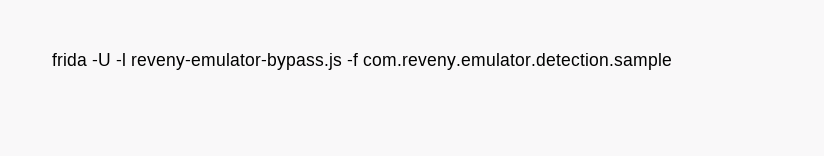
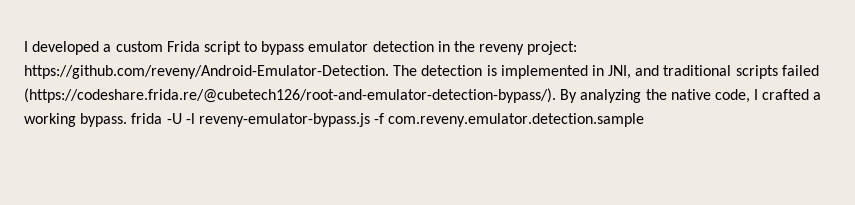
- frida -U -l reveny-emulator-bypass.js -f com.reveny.emulator.detection.sample
+ I developed a custom Frida script to bypass emulator detection in the reveny project: https://github.com/reveny/Android-Emulator-Detection. The detection is implemented in JNI, and traditional scripts failed (https://codeshare.frida.re/@cubetech126/root-and-emulator-detection-bypass/). By analyzing the native code, I crafted a working bypass. frida -U -l reveny-emulator-bypass.js -f com.reveny.emulator.detection.sample

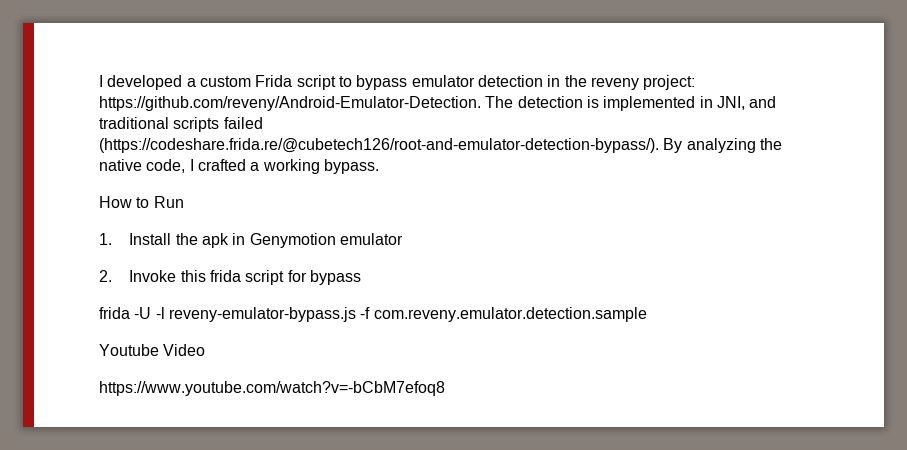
- I developed a custom Frida script to bypass emulator detection in the reveny project: https://github.com/reveny/Android-Emulator-Detection. The detection is implemented in JNI, and traditional scripts failed (https://codeshare.frida.re/@cubetech126/root-and-emulator-detection-bypass/). By analyzing the native code, I crafted a working bypass. frida -U -l reveny-emulator-bypass.js -f com.reveny.emulator.detection.sample
+ I developed a custom Frida script to bypass emulator detection in the reveny project: https://github.com/reveny/Android-Emulator-Detection. The detection is implemented in JNI, and traditional scripts failed (https://codeshare.frida.re/@cubetech126/root-and-emulator-detection-bypass/). By analyzing the native code, I crafted a working bypass.
+ How to Run
+ 1. Install the apk in Genymotion emulator
+ 2. Invoke this frida script for bypass
+ frida -U -l reveny-emulator-bypass.js -f com.reveny.emulator.detection.sample
+ Youtube Video
+ https://www.youtube.com/watch?v=-bCbM7efoq8

